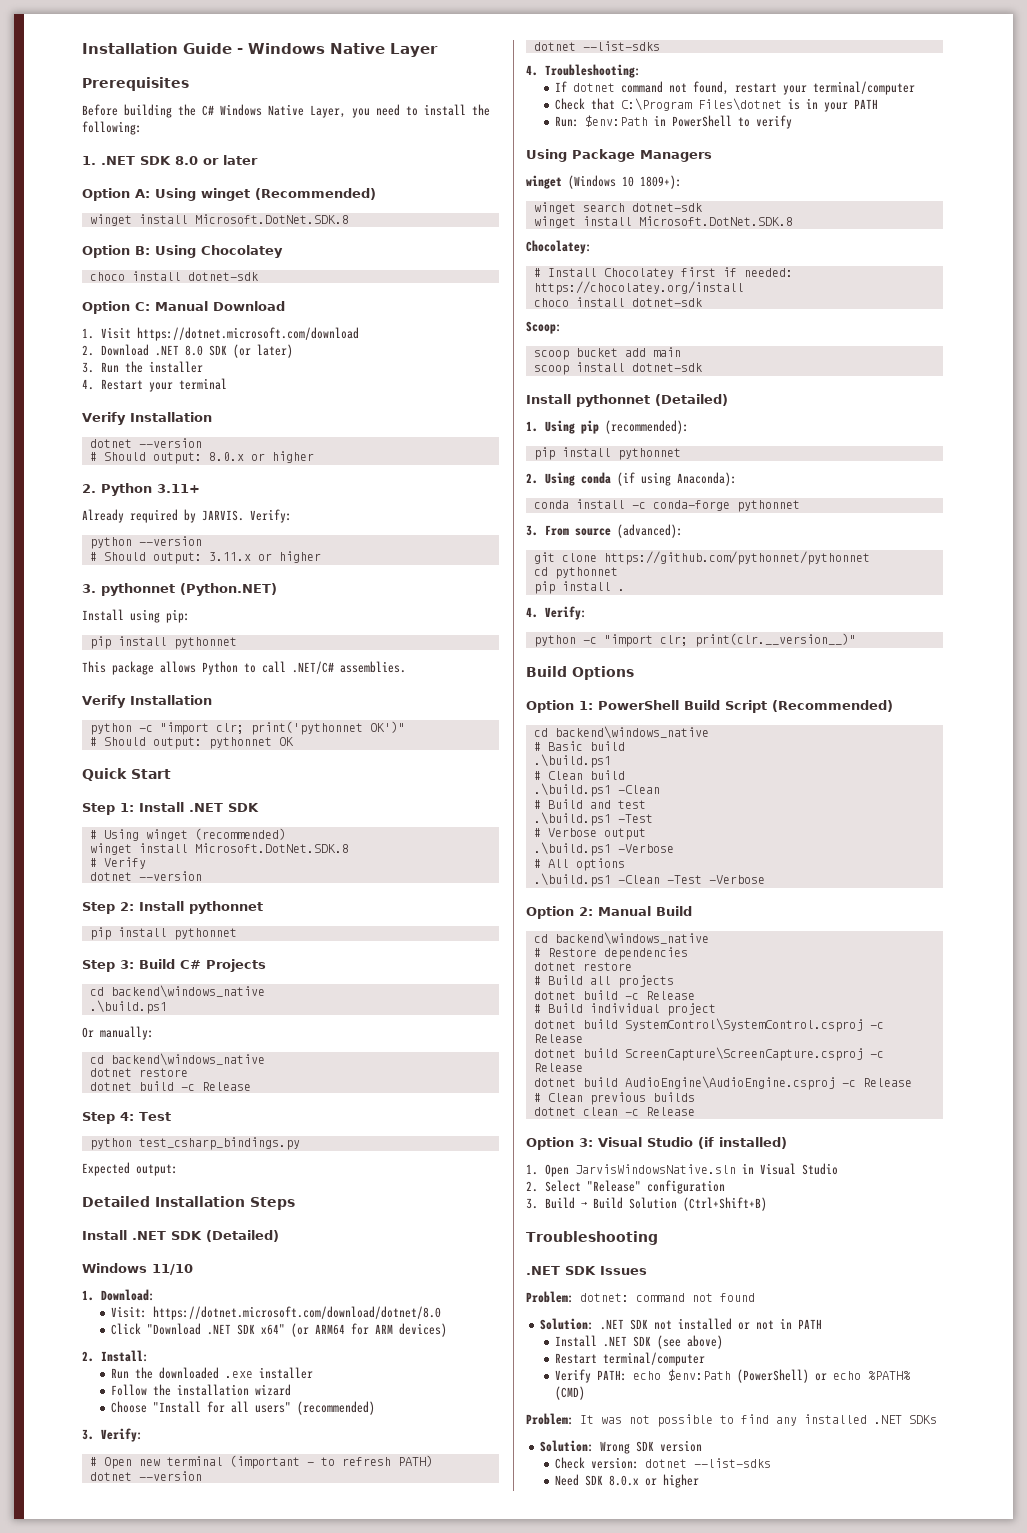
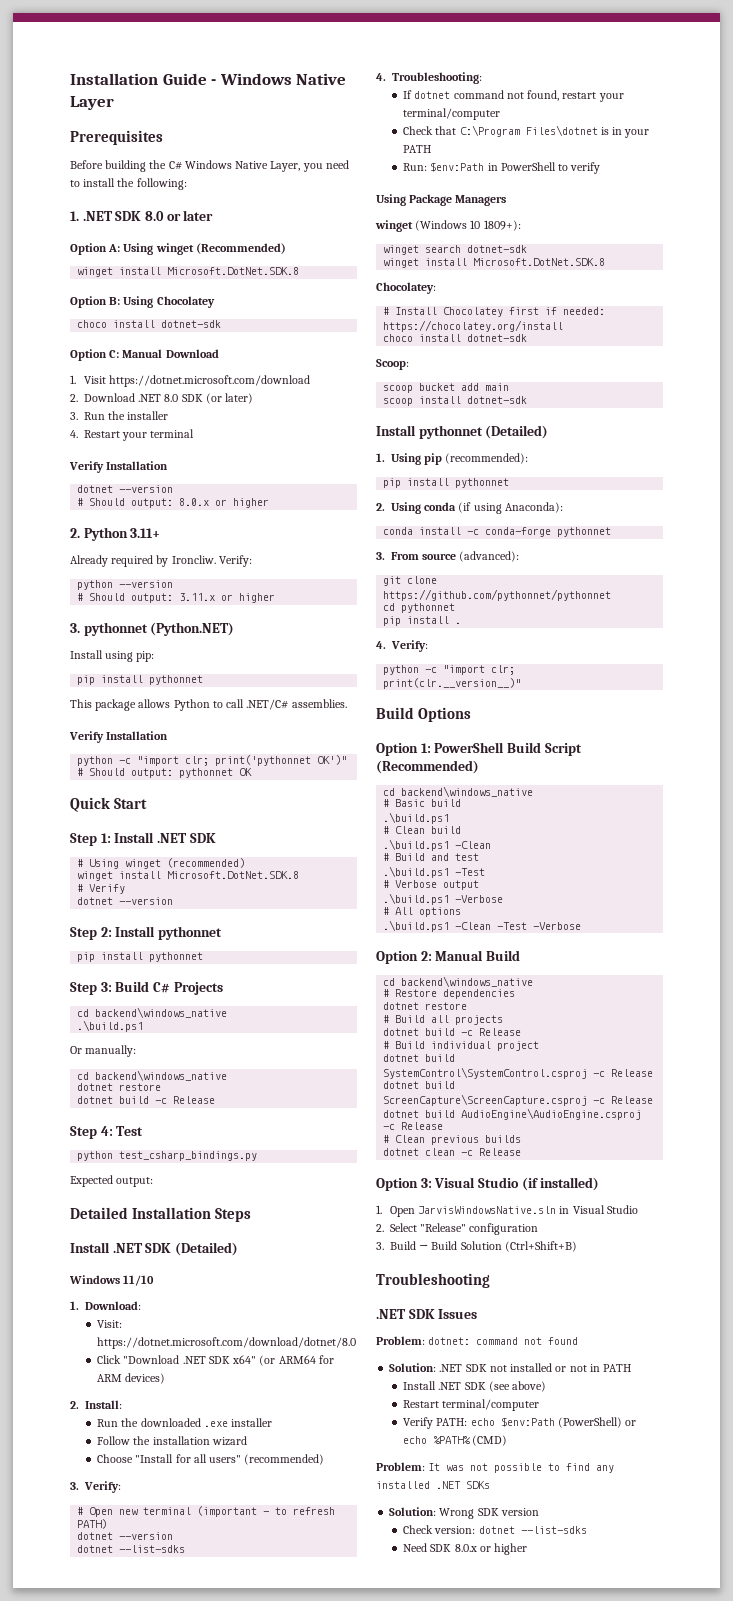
- Already required by JARVIS.
+ Already required by Ironcliw.

